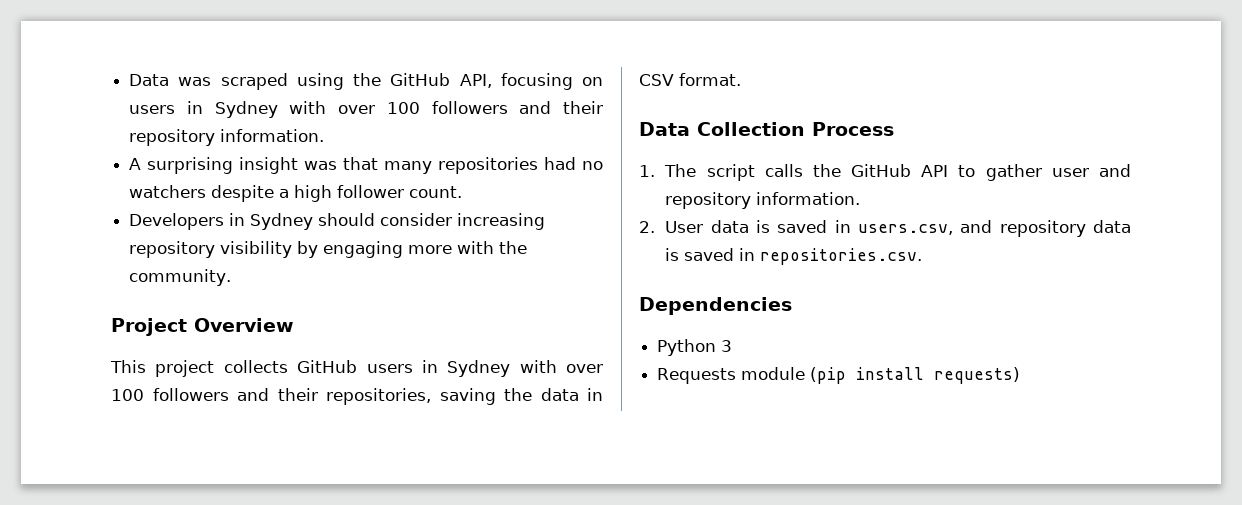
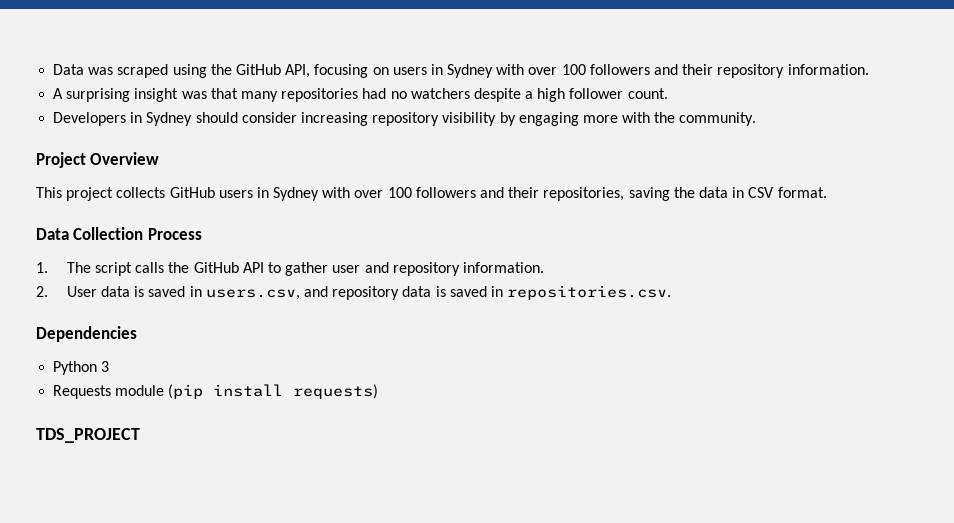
+ TDS_PROJECT

